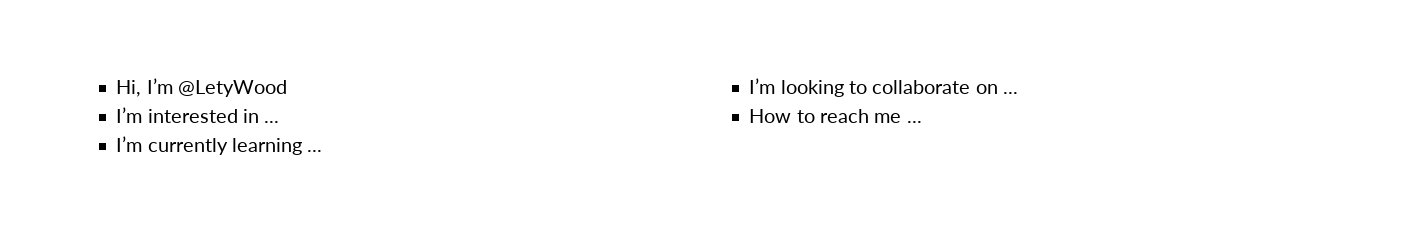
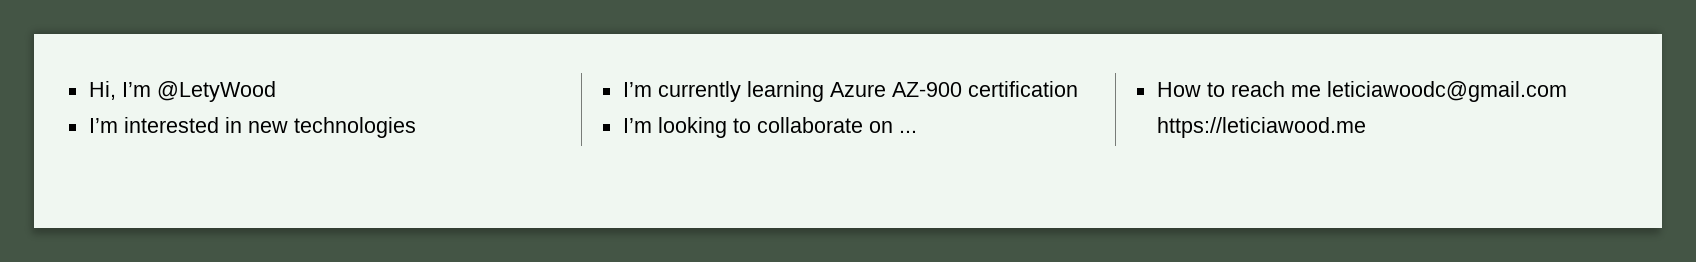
- I’m interested in ...
+ I’m interested in new technologies
- I’m currently learning ...
+ I’m currently learning Azure AZ-900 certification
- How to reach me ...
+ How to reach me leticiawoodc@gmail.com https://leticiawood.me

